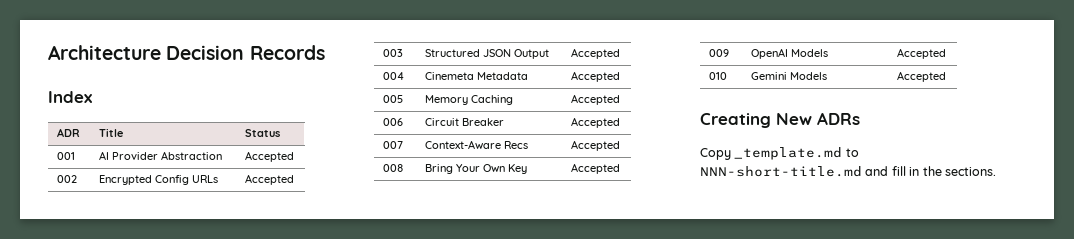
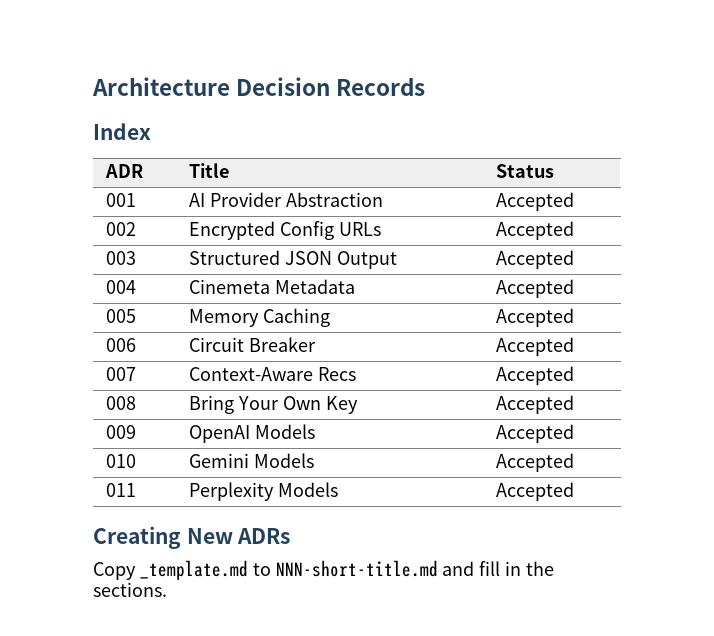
+ 011 | Perplexity Models | Accepted

